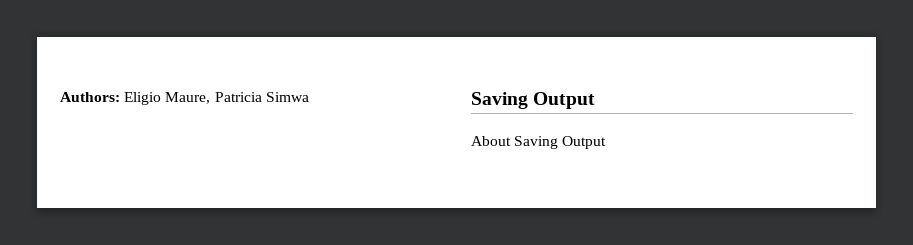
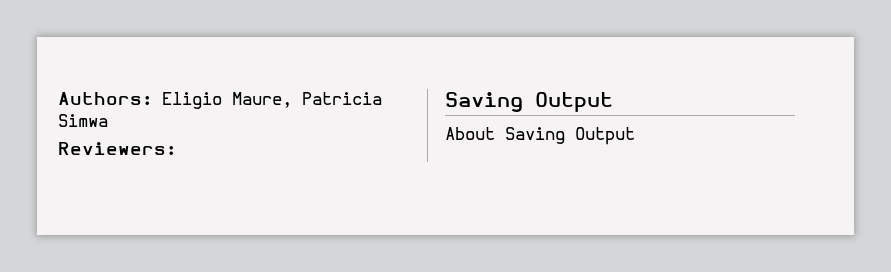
+ Reviewers:

